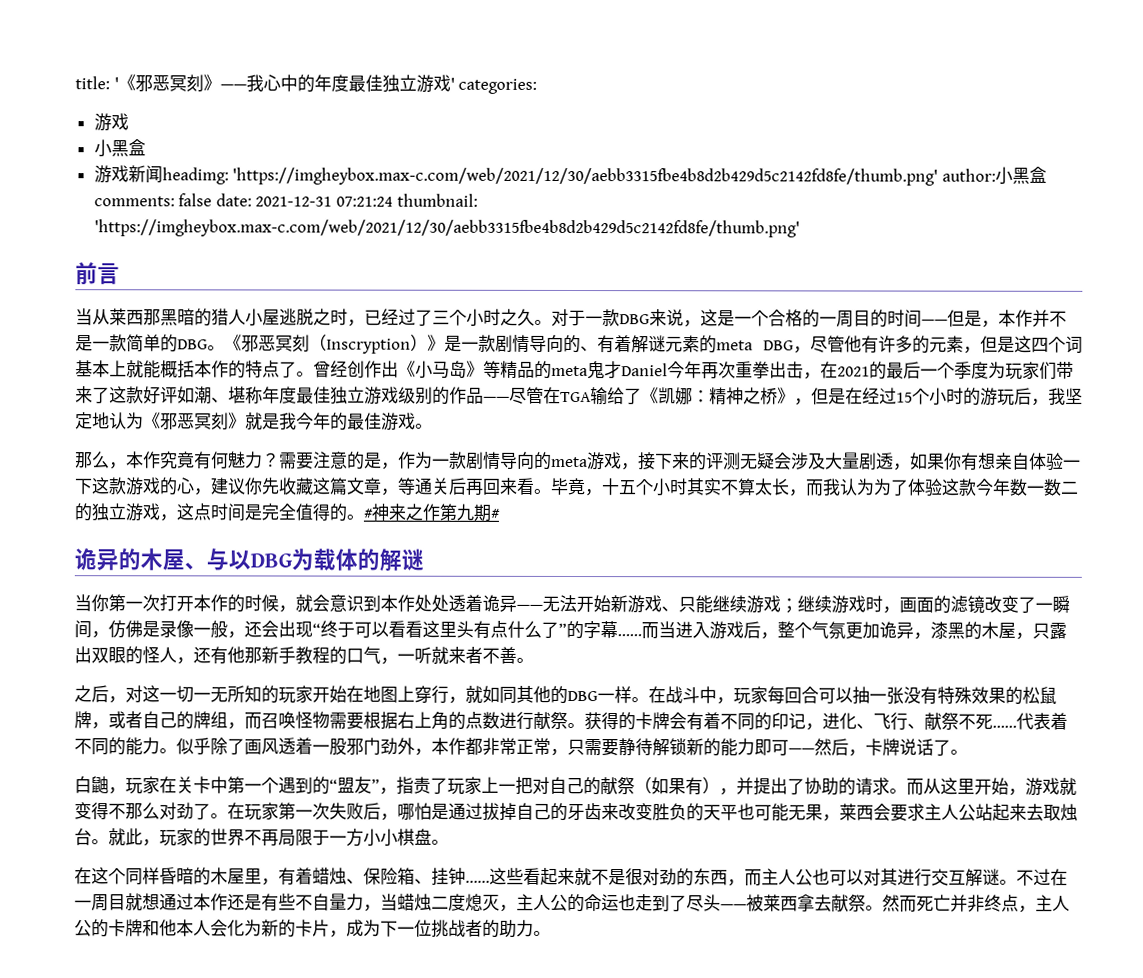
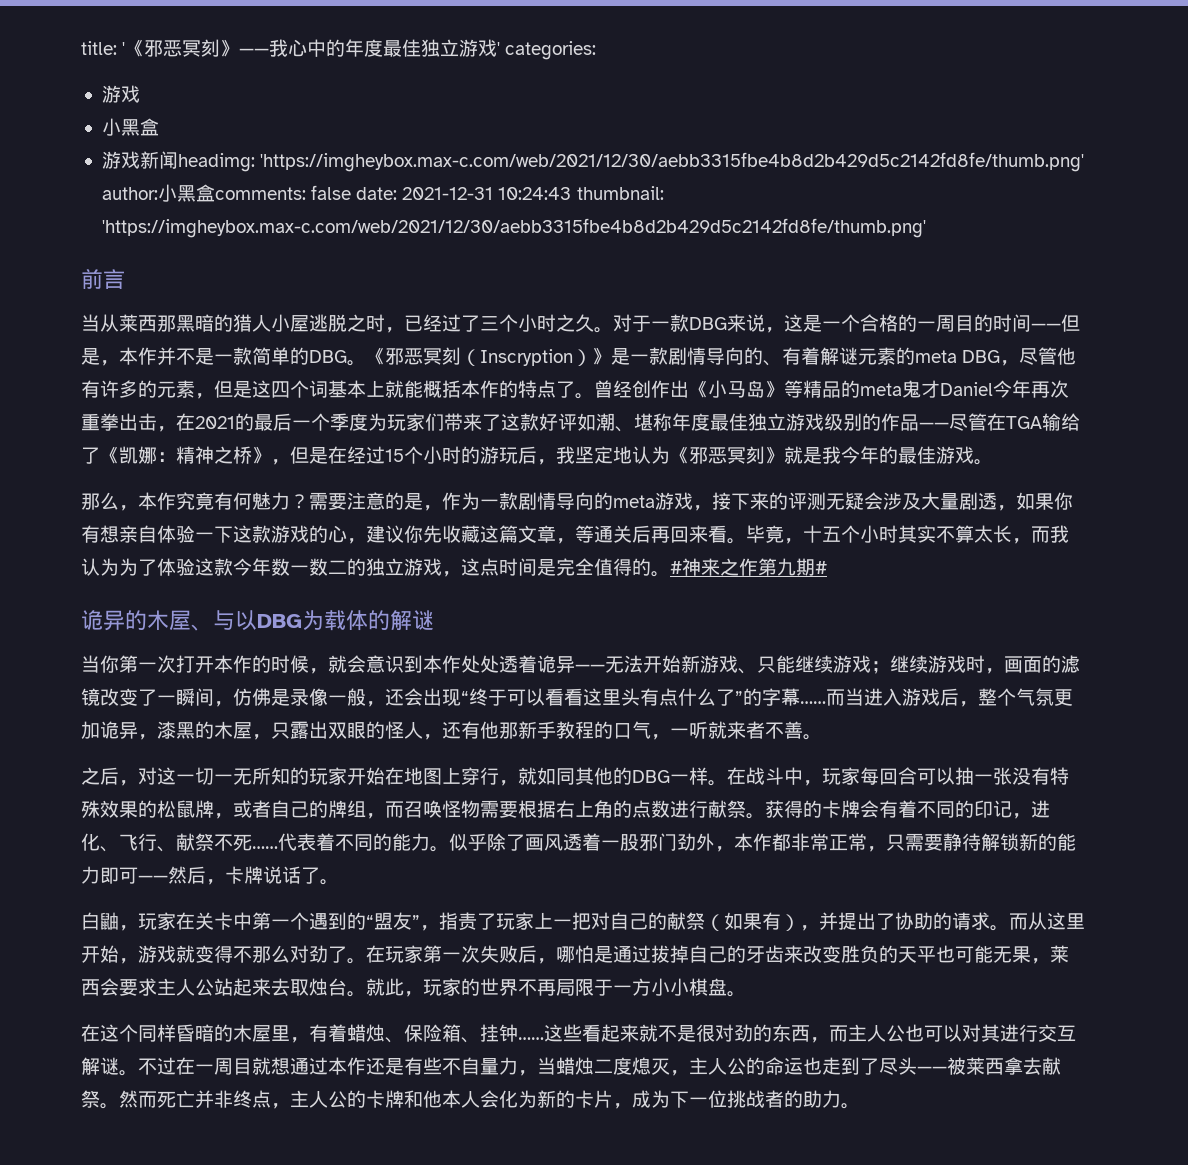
- 游戏新闻headimg: 'https://imgheybox.max-c.com/web/2021/12/30/aebb3315fbe4b8d2b429d5c2142fd8fe/thumb.png' author:小黑盒comments: false date: 2021-12-31 07:21:24 thumbnail: 'https://imgheybox.max-c.com/web/2021/12/30/aebb3315fbe4b8d2b429d5c2142fd8fe/thumb.png'
+ 游戏新闻headimg: 'https://imgheybox.max-c.com/web/2021/12/30/aebb3315fbe4b8d2b429d5c2142fd8fe/thumb.png' author:小黑盒comments: false date: 2021-12-31 10:24:43 thumbnail: 'https://imgheybox.max-c.com/web/2021/12/30/aebb3315fbe4b8d2b429d5c2142fd8fe/thumb.png'

